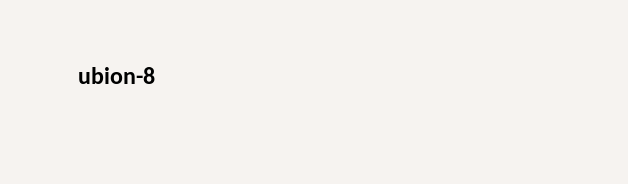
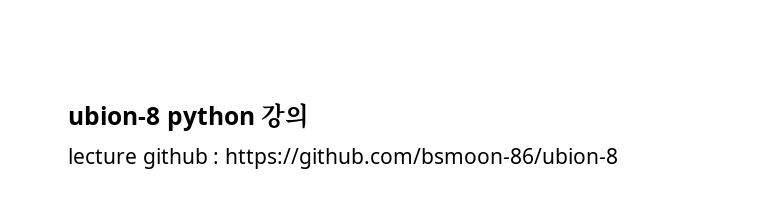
- ubion-8
+ ubion-8 python 강의
+ lecture github : https://github.com/bsmoon-86/ubion-8

